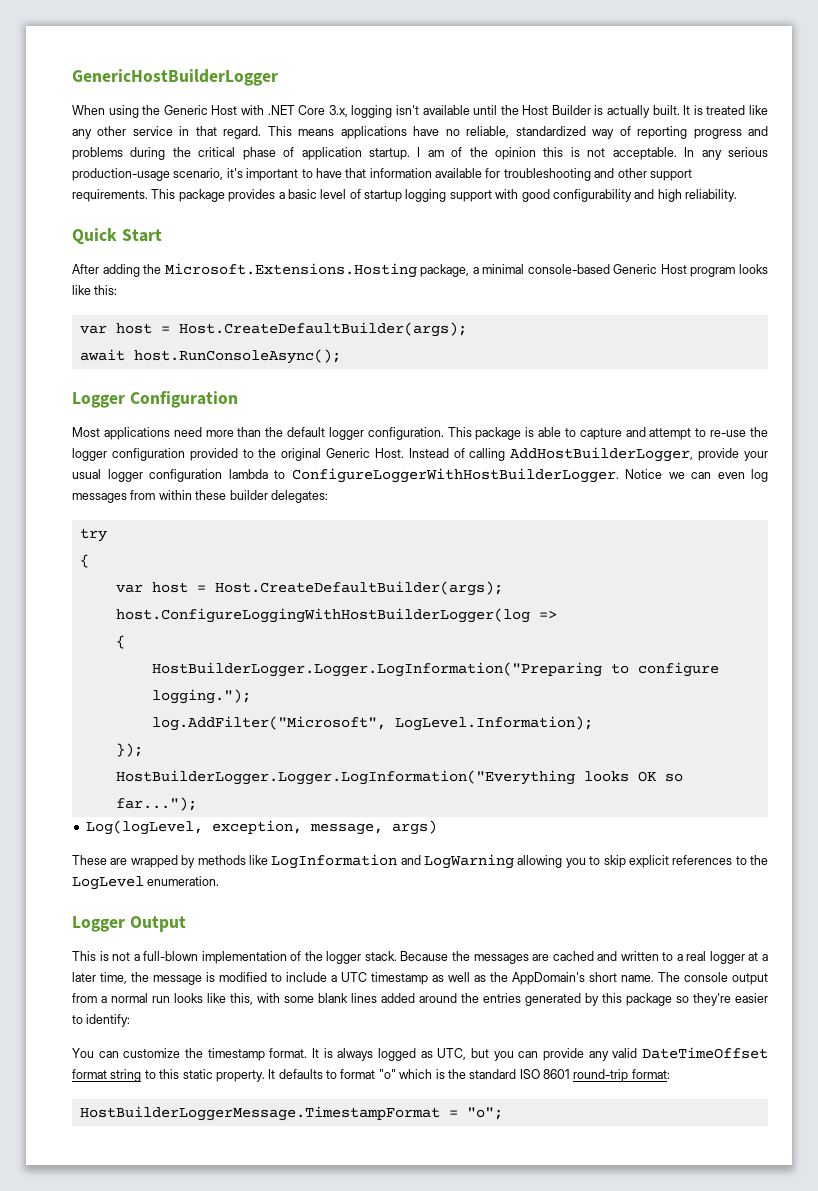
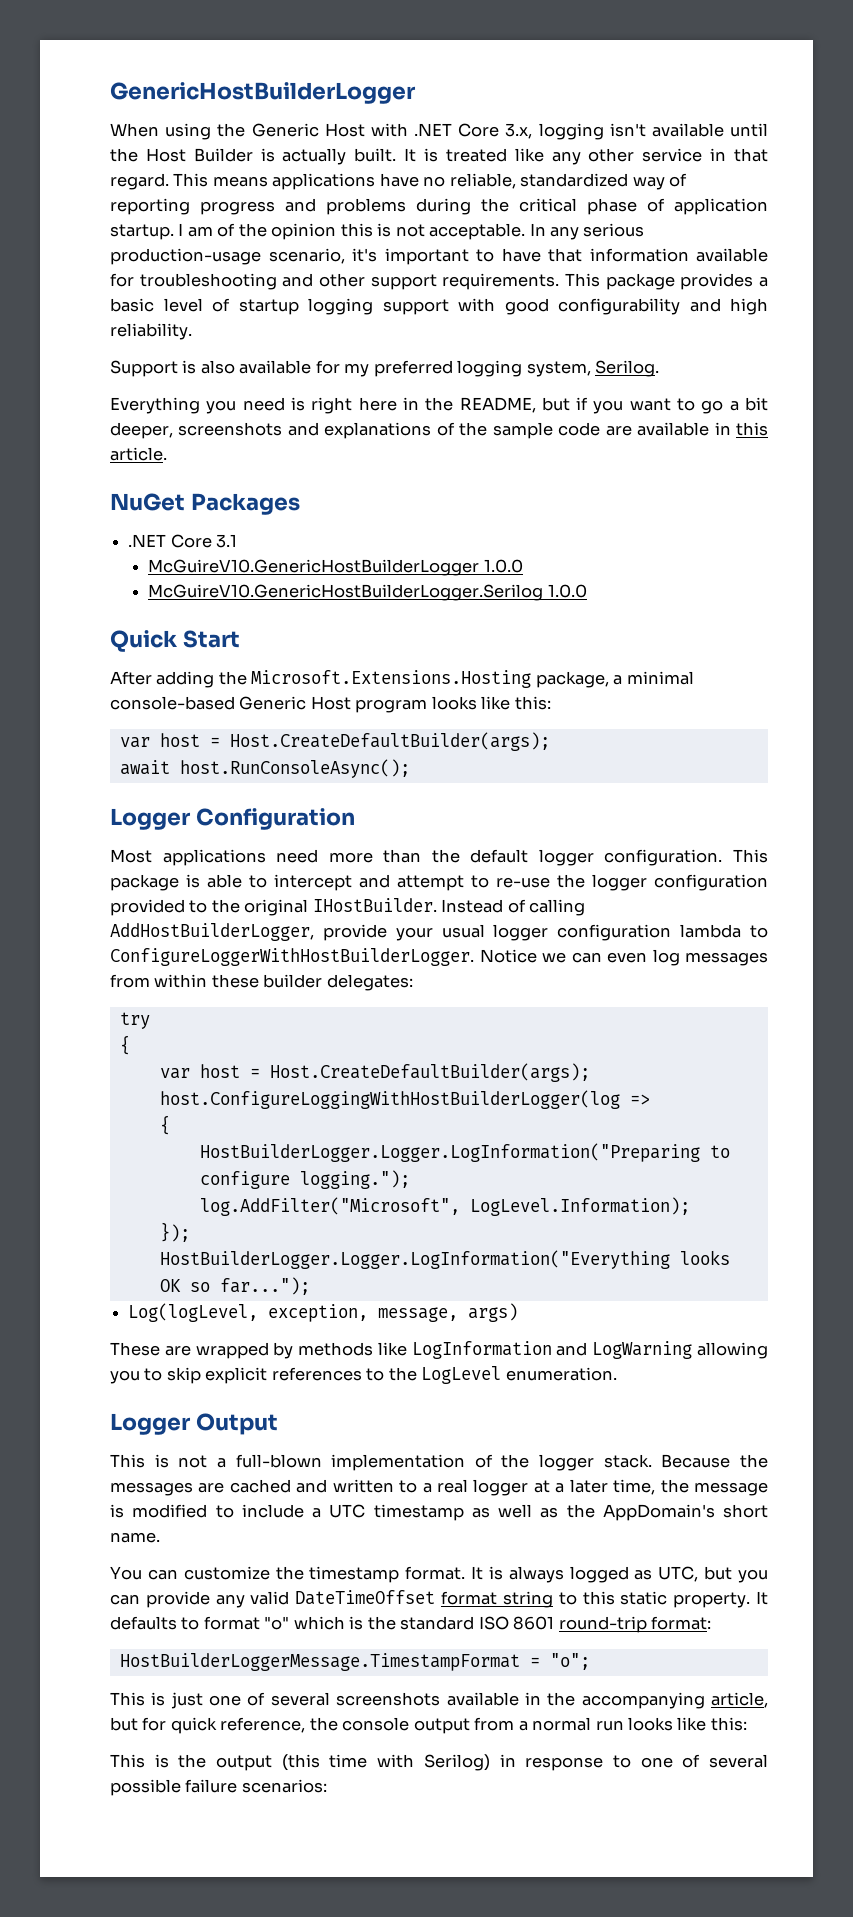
+ Support is also available for my preferred logging system, Serilog.
+ Everything you need is right here in the README, but if you want to go a bit deeper, screenshots and explanations of the sample code are available in this article.
+ NuGet Packages
+ .NET Core 3.1
+ McGuireV10.GenericHostBuilderLogger 1.0.0
+ McGuireV10.GenericHostBuilderLogger.Serilog 1.0.0
- This package is able to capture and attempt to re-use the logger configuration provided to the original Generic Host.
+ This package is able to intercept and attempt to re-use the logger configuration provided to the original IHostBuilder.
- The console output from a normal run looks like this, with some blank lines added around the entries generated by this package so they're easier to identify:
+ This is just one of several screenshots available in the accompanying article, but for quick reference, the console output from a normal run looks like this:
+ This is the output (this time with Serilog) in response to one of several possible failure scenarios:

